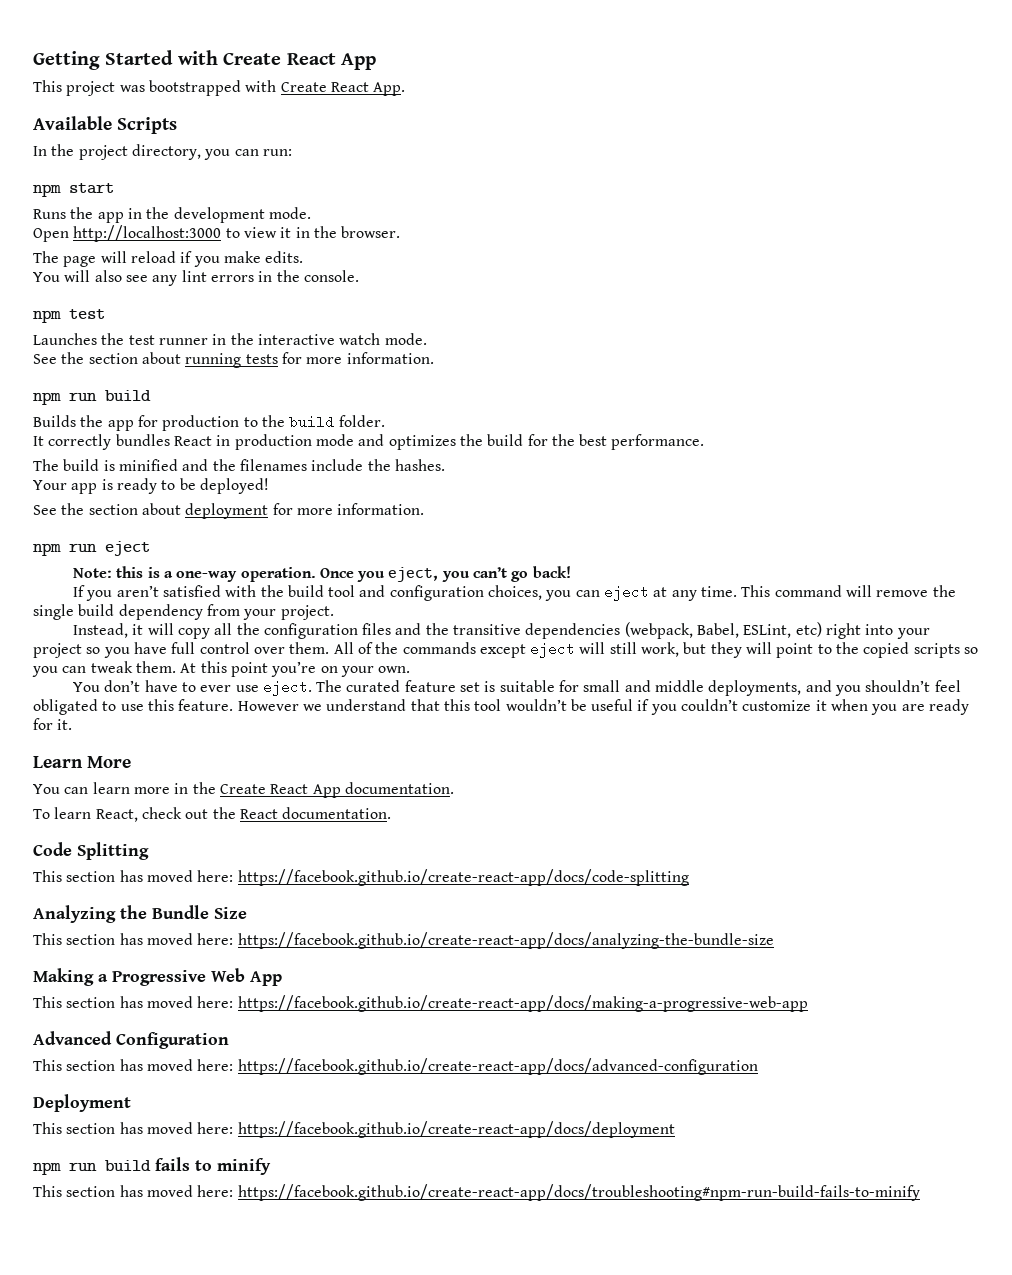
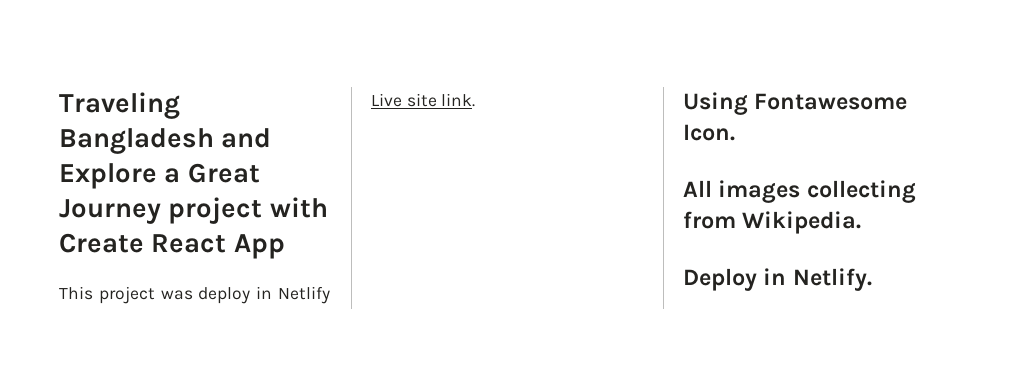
- Getting Started with Create React App
+ Traveling Bangladesh and Explore a Great Journey project with Create React App
- This project was bootstrapped with Create React App.
- Available Scripts
- In the project directory, you can run:
- npm start
- Runs the app in the development mode.
- Open http://localhost:3000 to view it in the browser.
- The page will reload if you make edits.
- You will also see any lint errors in the console.
- npm test
- Launches the test runner in the interactive watch mode.
- See the section about running tests for more information.
- npm run build
- Builds the app for production to the build folder.
- It correctly bundles React in production mode and optimizes the build for the best performance.
- The build is minified and the filenames include the hashes.
- Your app is ready to be deployed!
- See the section about deployment for more information.
- npm run eject
- Note: this is a one-way operation. Once you eject, you can’t go back!
- If you aren’t satisfied with the build tool and configuration choices, you can eject at any time. This command will remove the single build dependency from your project.
- Instead, it will copy all the configuration files and the transitive dependencies (webpack, Babel, ESLint, etc) right into your project so you have full control over them. All of the commands except eject will still work, but they will point to the copied scripts so you can tweak them. At this point you’re on your own.
- You don’t have to ever use eject. The curated feature set is suitable for small and middle deployments, and you shouldn’t feel obligated to use this feature. However we understand that this tool wouldn’t be useful if you couldn’t customize it when you are ready for it.
- Learn More
- You can learn more in the Create React App documentation.
- To learn React, check out the React documentation.
- Code Splitting
- This section has moved here: https://facebook.github.io/create-react-app/docs/code-splitting
- Analyzing the Bundle Size
- This section has moved here: https://facebook.github.io/create-react-app/docs/analyzing-the-bundle-size
- Making a Progressive Web App
- This section has moved here: https://facebook.github.io/create-react-app/docs/making-a-progressive-web-app
- Advanced Configuration
- This section has moved here: https://facebook.github.io/create-react-app/docs/advanced-configuration
- Deployment
- This section has moved here: https://facebook.github.io/create-react-app/docs/deployment
- npm run build fails to minify
- This section has moved here: https://facebook.github.io/create-react-app/docs/troubleshooting#npm-run-build-fails-to-minify
+ This project was deploy in Netlify Live site link.
+ Using Fontawesome Icon.
+ All images collecting from Wikipedia.
+ Deploy in Netlify.

